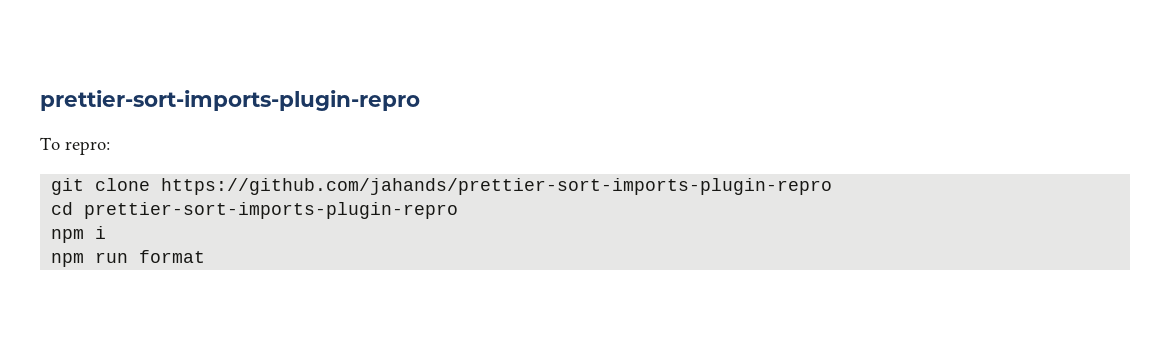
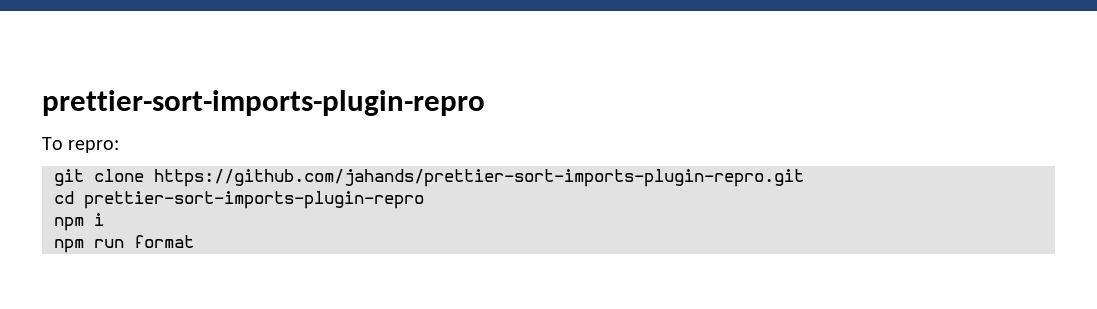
- git clone https://github.com/jahands/prettier-sort-imports-plugin-repro
+ git clone https://github.com/jahands/prettier-sort-imports-plugin-repro.git

